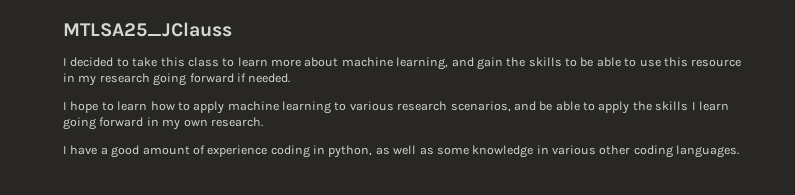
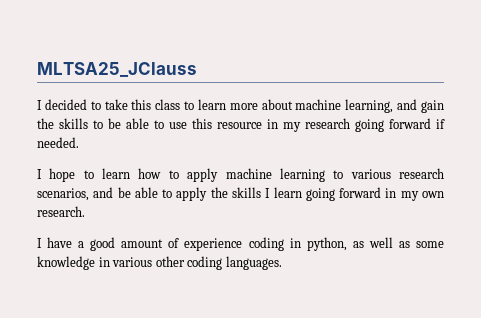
- MTLSA25_JClauss
+ MLTSA25_JClauss

